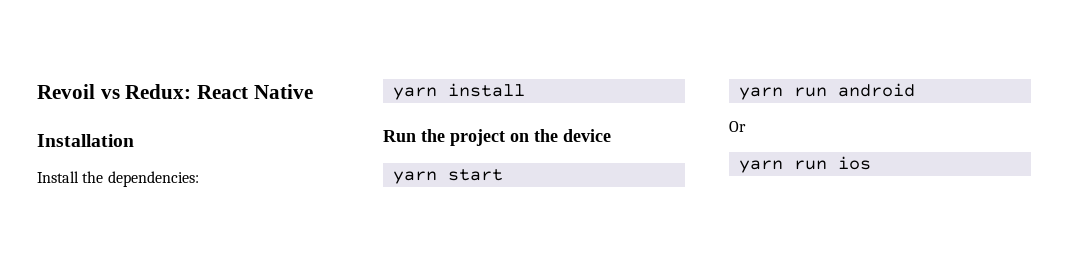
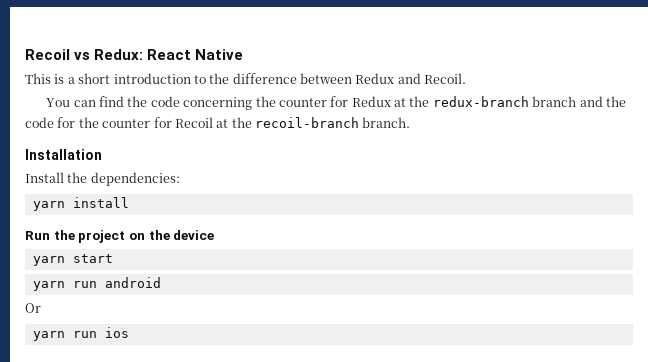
- Revoil vs Redux: React Native
+ Recoil vs Redux: React Native
+ This is a short introduction to the difference between Redux and Recoil.
+ You can find the code concerning the counter for Redux at the redux-branch branch and the code for the counter for Recoil at the recoil-branch branch.

